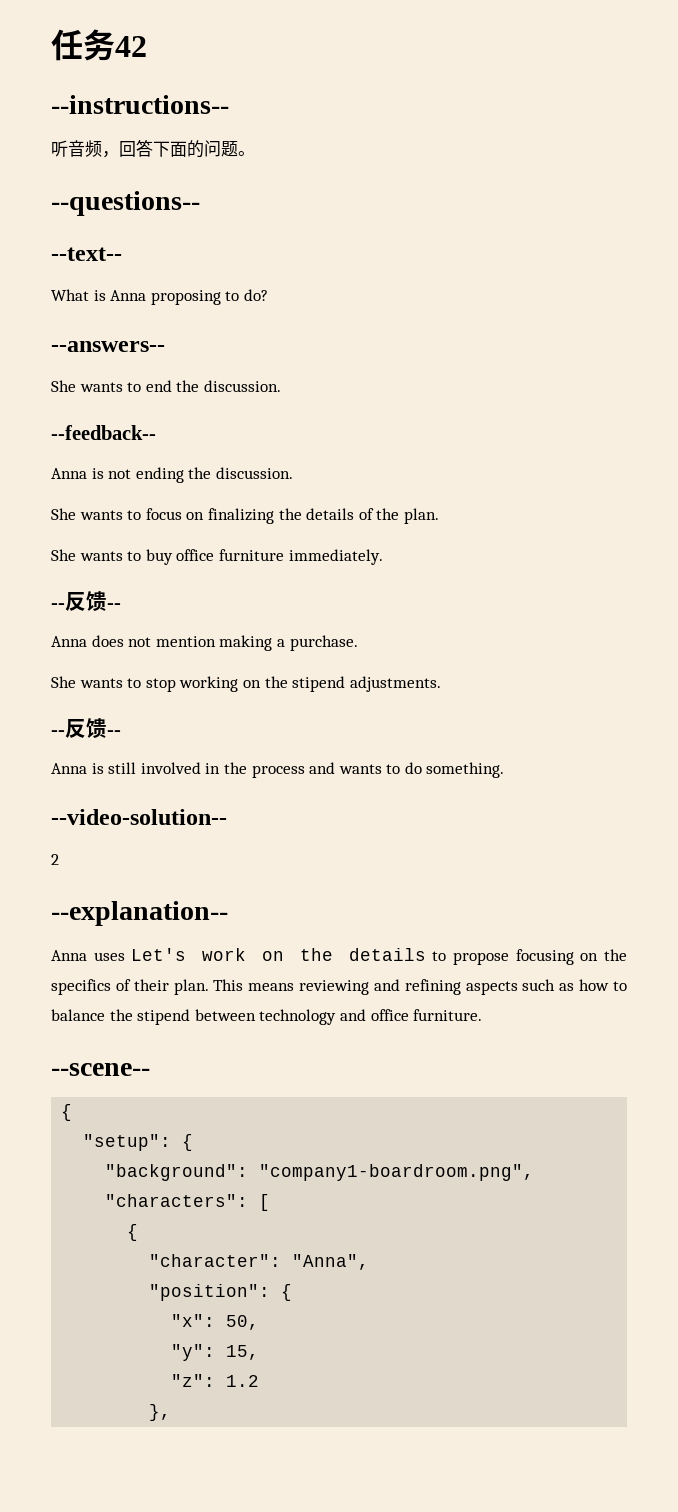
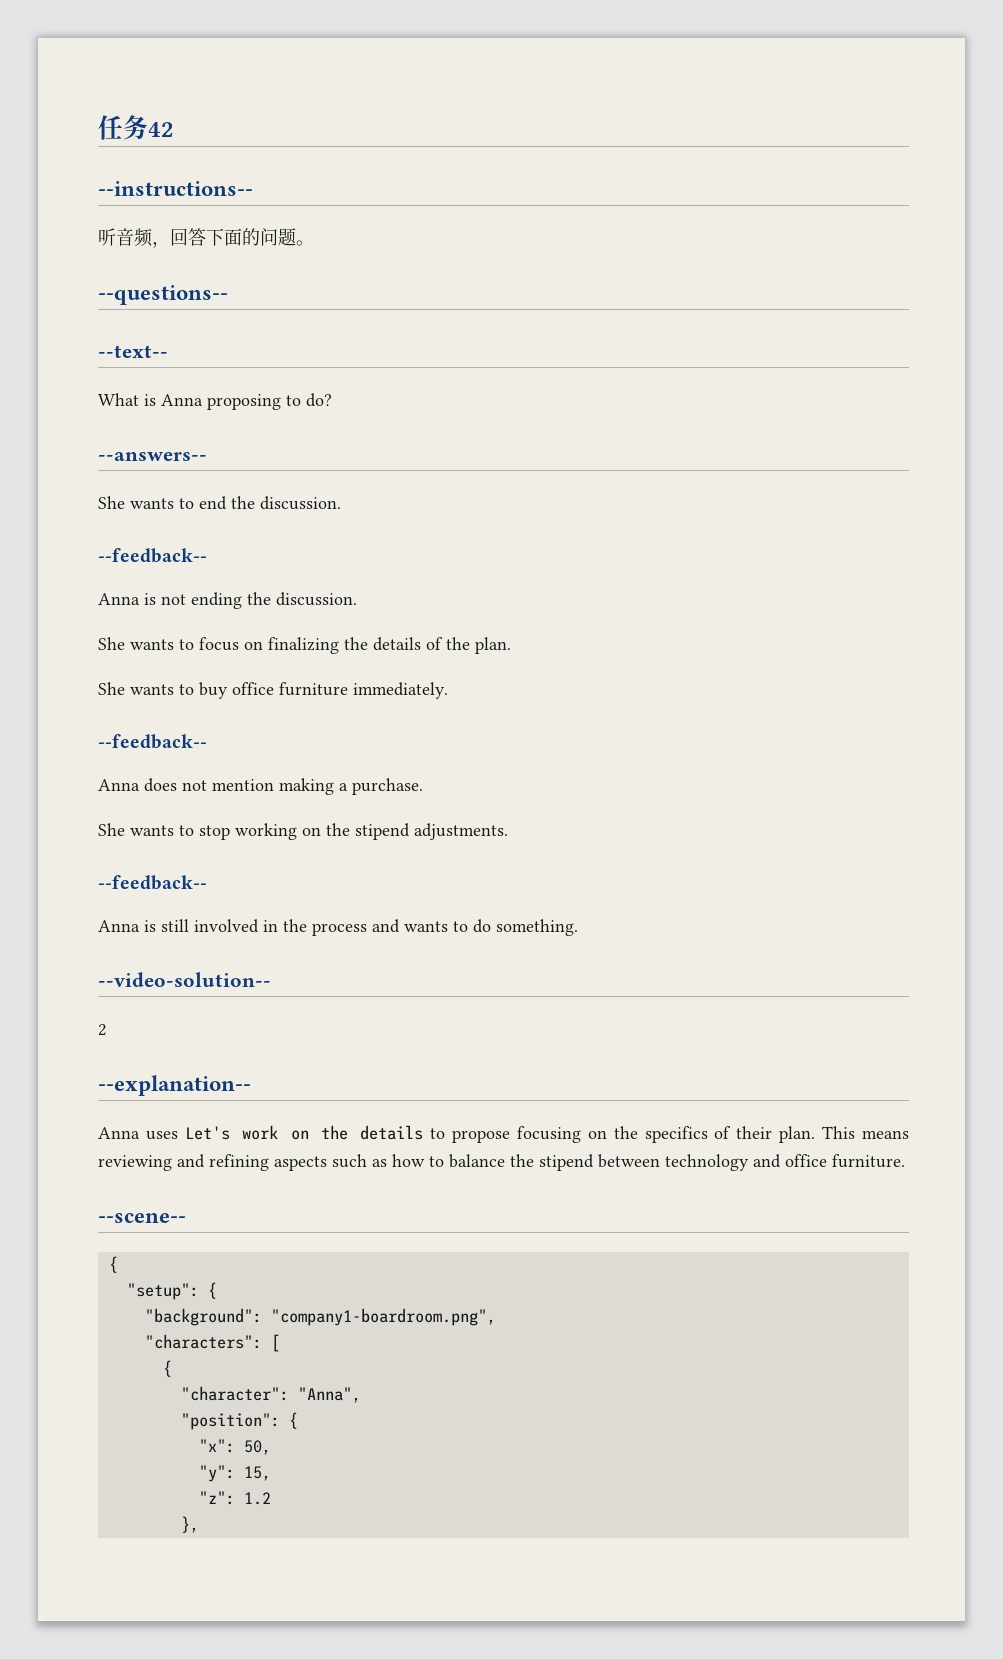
  She wants to buy office furniture immediately.
- --反馈--
+ --feedback--
  She wants to stop working on the stipend adjustments.
- --反馈--
+ --feedback--

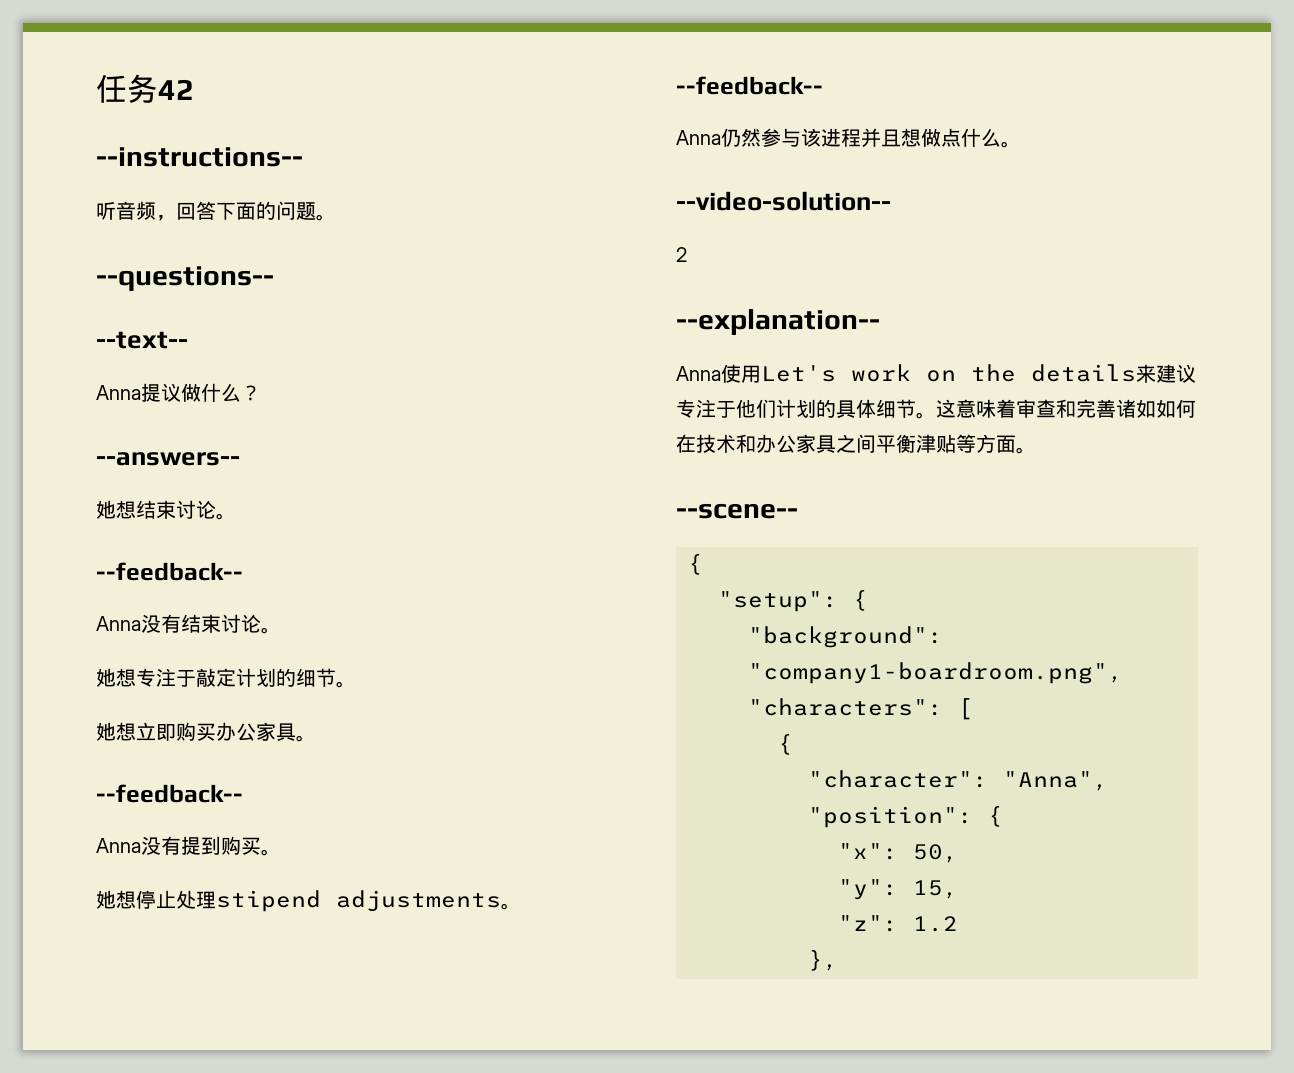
- What is Anna proposing to do?
+ Anna提议做什么？
  --answers--
- She wants to end the discussion.
+ 她想结束讨论。
  --feedback--
- Anna is not ending the discussion.
- She wants to focus on finalizing the details of the plan.
- She wants to buy office furniture immediately.
+ Anna没有结束讨论。
+ 她想专注于敲定计划的细节。
+ 她想立即购买办公家具。
  --feedback--
- Anna does not mention making a purchase.
- She wants to stop working on the stipend adjustments.
+ Anna没有提到购买。
+ 她想停止处理stipend adjustments。
  --feedback--
- Anna is still involved in the process and wants to do something.
+ Anna仍然参与该进程并且想做点什么。
- Anna uses Let's work on the details to propose focusing on the specifics of their plan. This means reviewing and refining aspects such as how to balance the stipend between technology and office furniture.
+ Anna使用Let's work on the details来建议专注于他们计划的具体细节。这意味着审查和完善诸如如何在技术和办公家具之间平衡津贴等方面。

